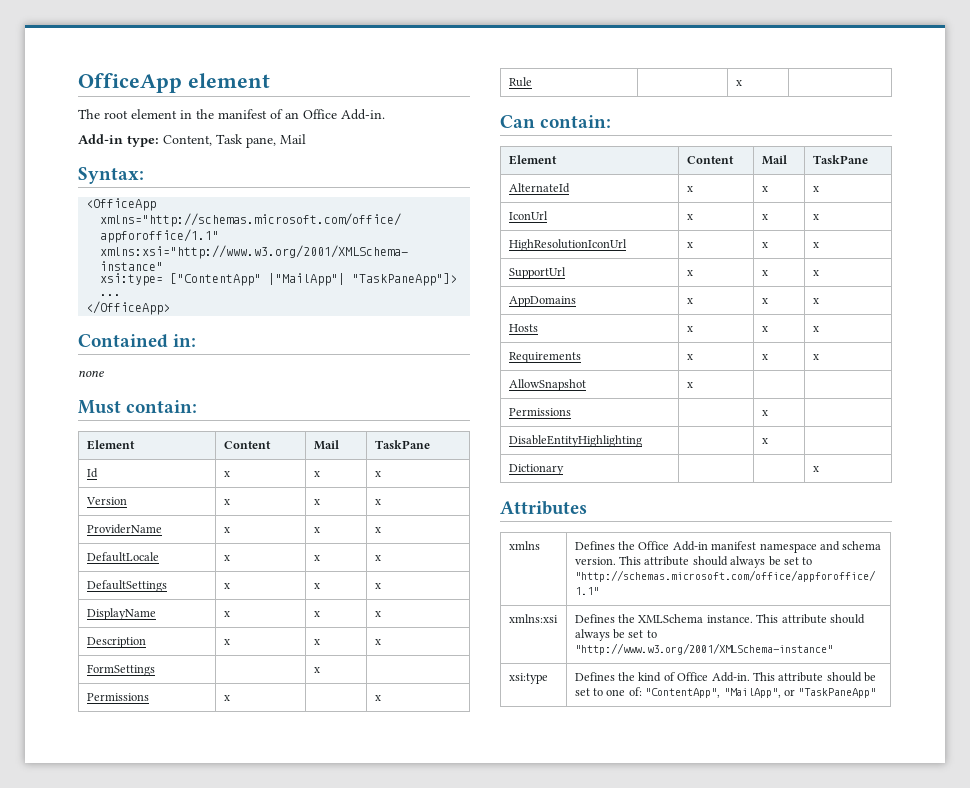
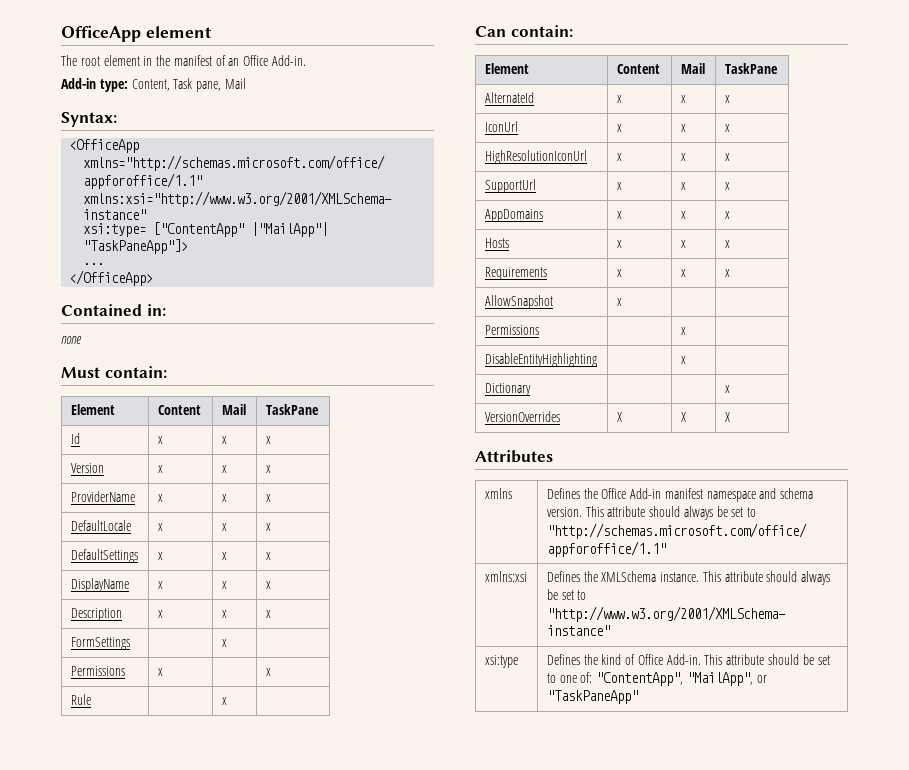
+ VersionOverrides | X | X | X

